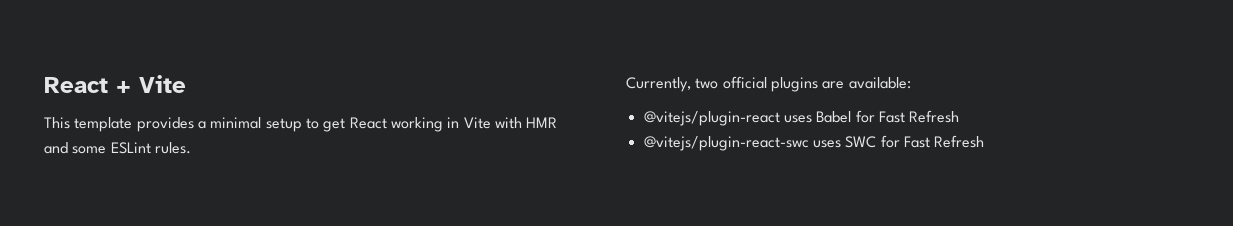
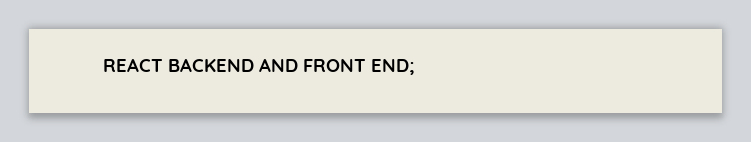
- React + Vite
- This template provides a minimal setup to get React working in Vite with HMR and some ESLint rules.
- Currently, two official plugins are available:
- @vitejs/plugin-react uses Babel for Fast Refresh
- @vitejs/plugin-react-swc uses SWC for Fast Refresh
+ REACT BACKEND AND FRONT END;

